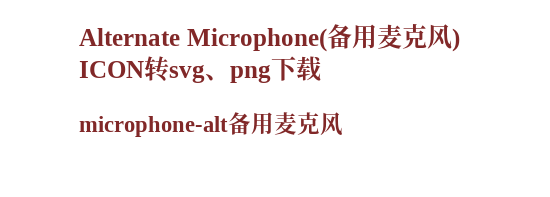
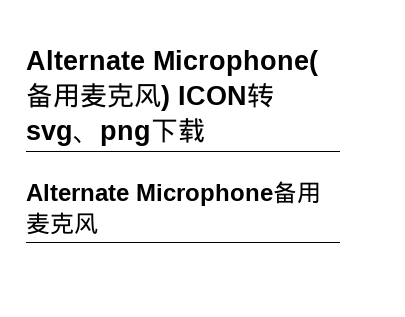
- microphone-alt备用麦克风
+ Alternate Microphone备用麦克风

